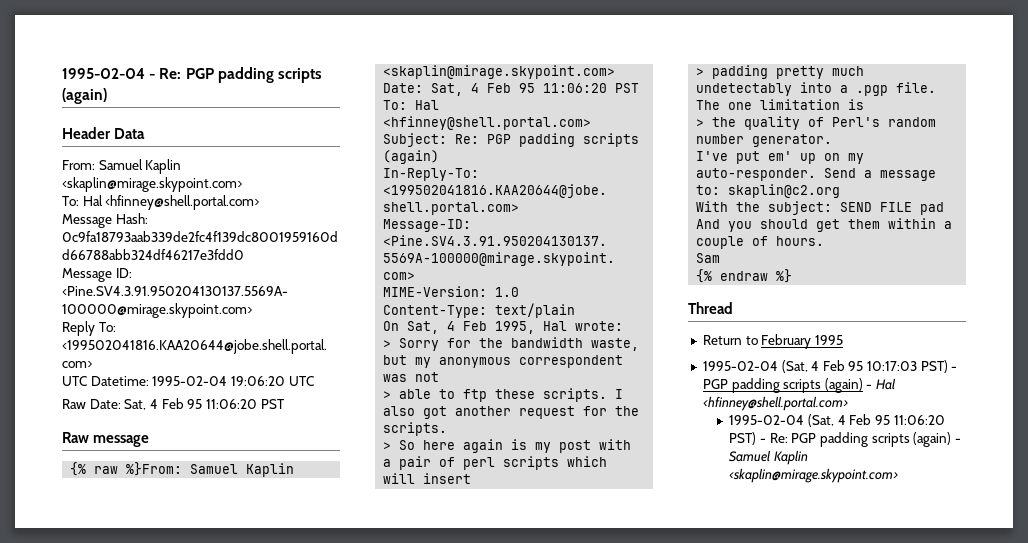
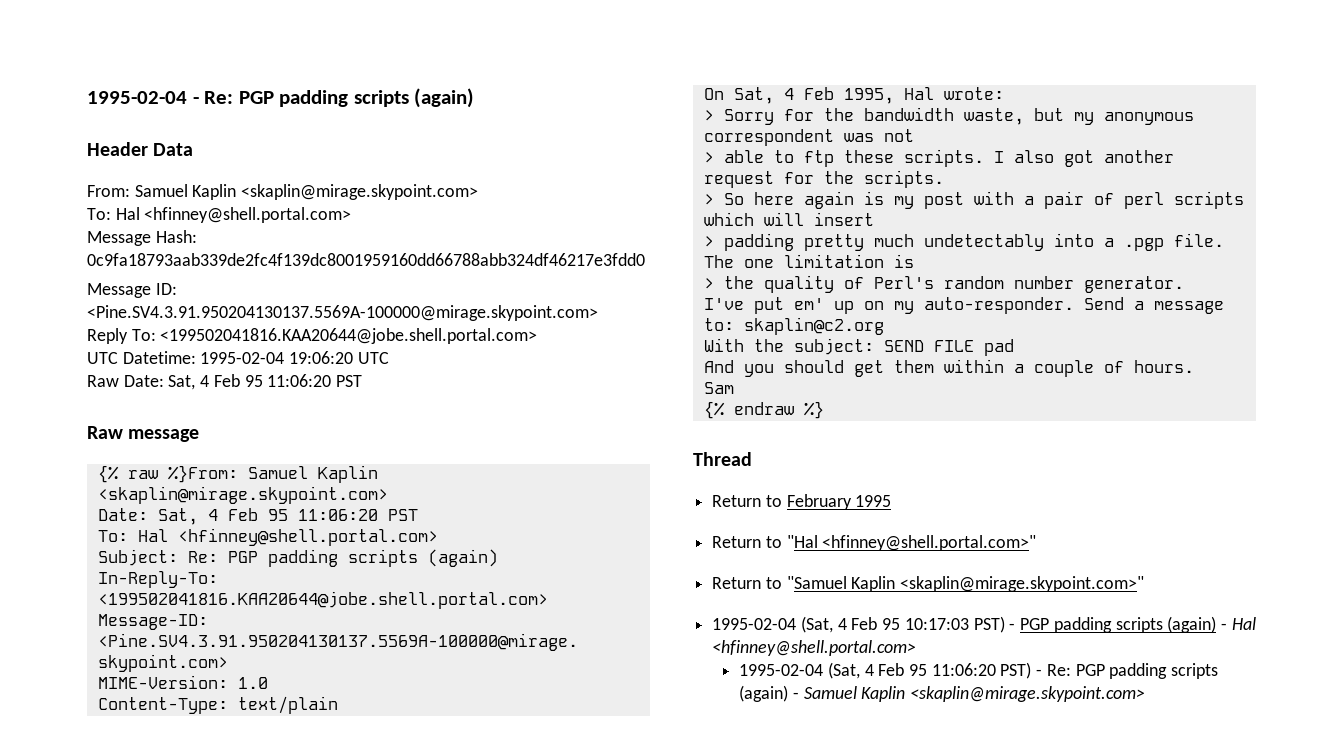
+ Return to "Hal <hfinney@shell.portal.com>"
+ Return to "Samuel Kaplin <skaplin@mirage.skypoint.com>"

